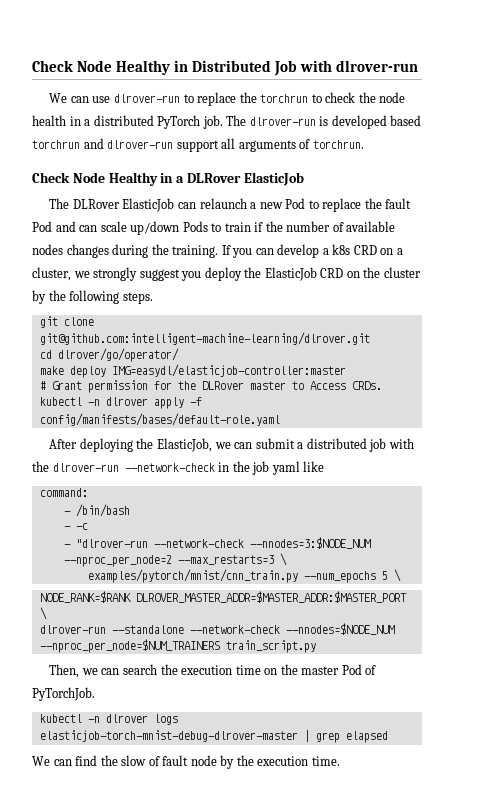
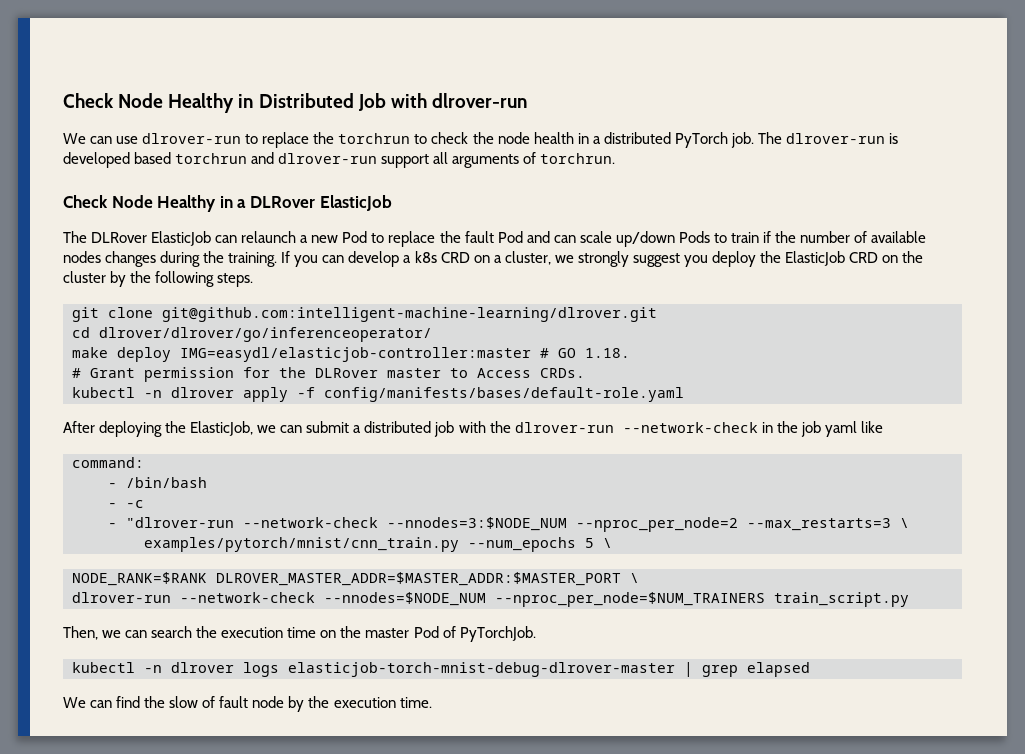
- cd dlrover/go/operator/
+ cd dlrover/dlrover/go/inferenceoperator/
- make deploy IMG=easydl/elasticjob-controller:master
+ make deploy IMG=easydl/elasticjob-controller:master # GO 1.18.
- dlrover-run --standalone --network-check --nnodes=$NODE_NUM --nproc_per_node=$NUM_TRAINERS train_script.py
+ dlrover-run --network-check --nnodes=$NODE_NUM --nproc_per_node=$NUM_TRAINERS train_script.py

